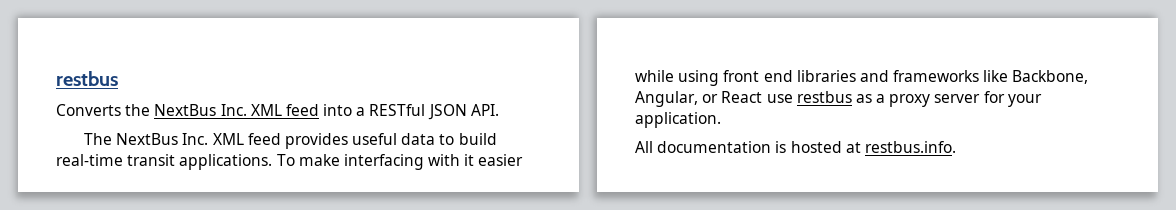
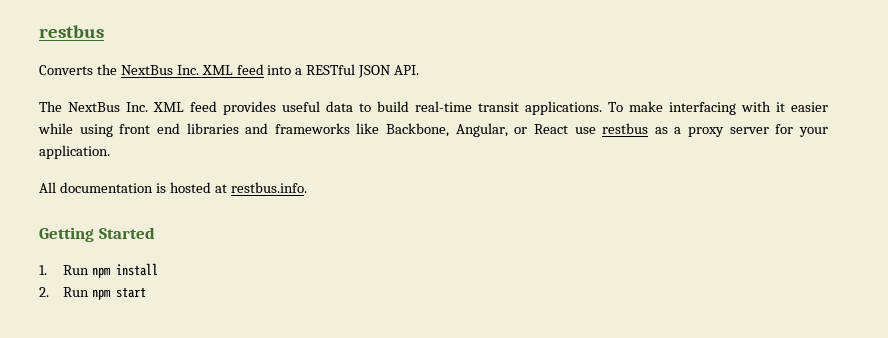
+ Getting Started
+ 1. Run npm install
+ 2. Run npm start

